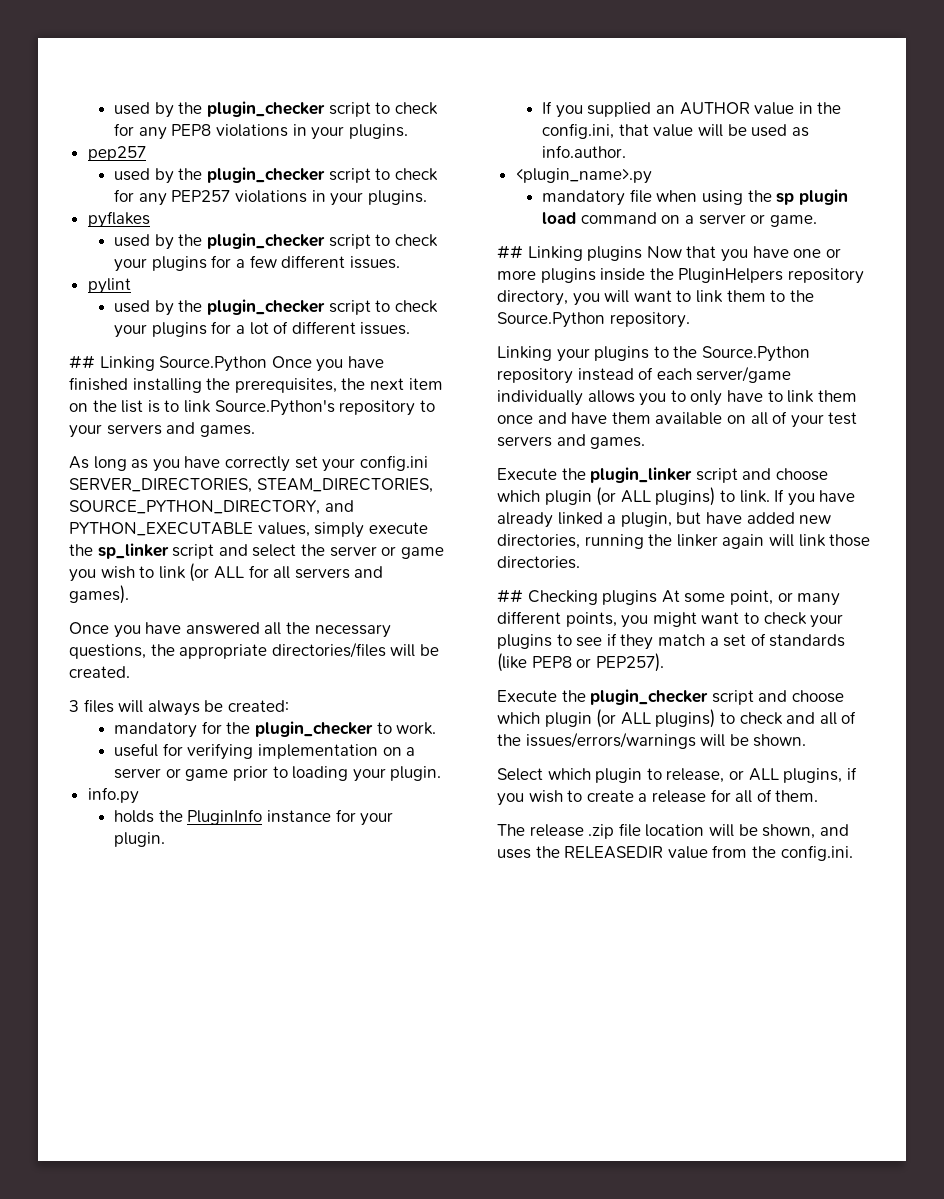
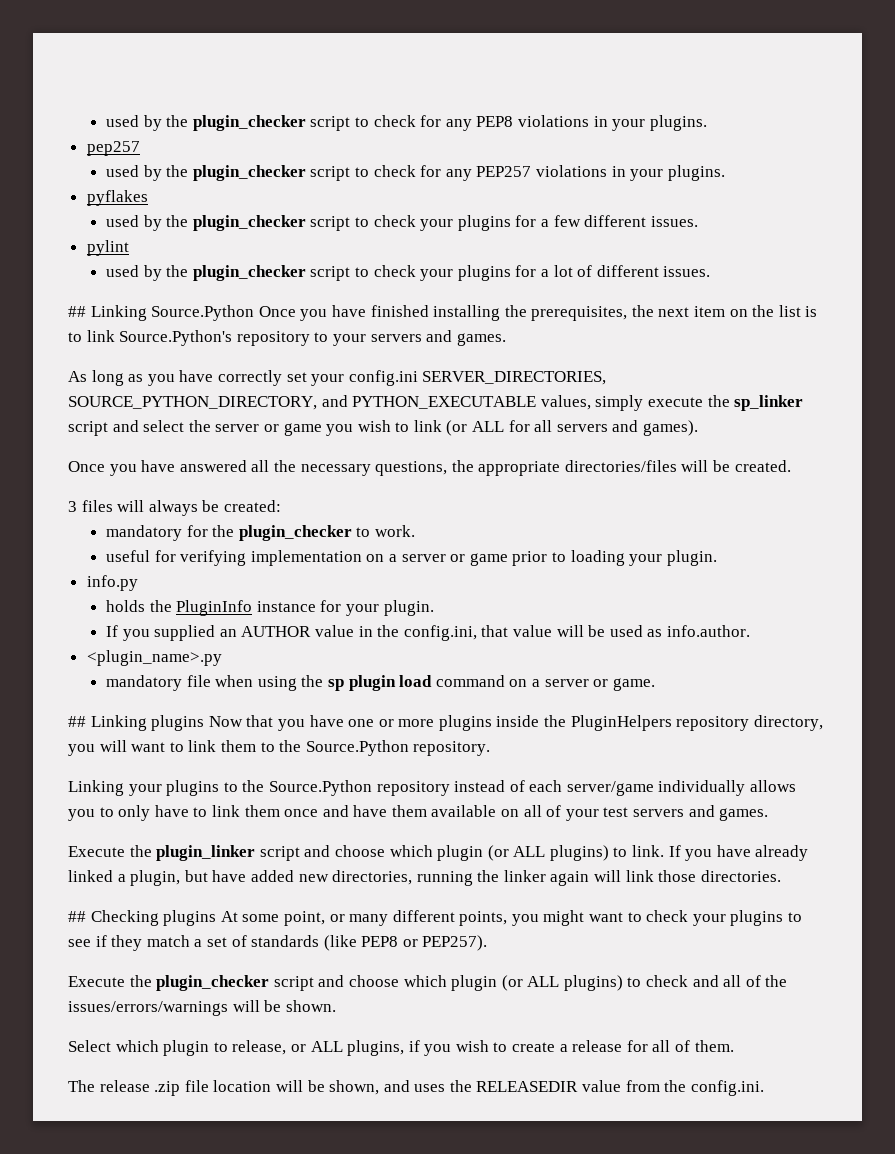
- As long as you have correctly set your config.ini SERVER_DIRECTORIES, STEAM_DIRECTORIES, SOURCE_PYTHON_DIRECTORY, and PYTHON_EXECUTABLE values, simply execute the sp_linker script and select the server or game you wish to link (or ALL for all servers and games).
+ As long as you have correctly set your config.ini SERVER_DIRECTORIES, SOURCE_PYTHON_DIRECTORY, and PYTHON_EXECUTABLE values, simply execute the sp_linker script and select the server or game you wish to link (or ALL for all servers and games).

